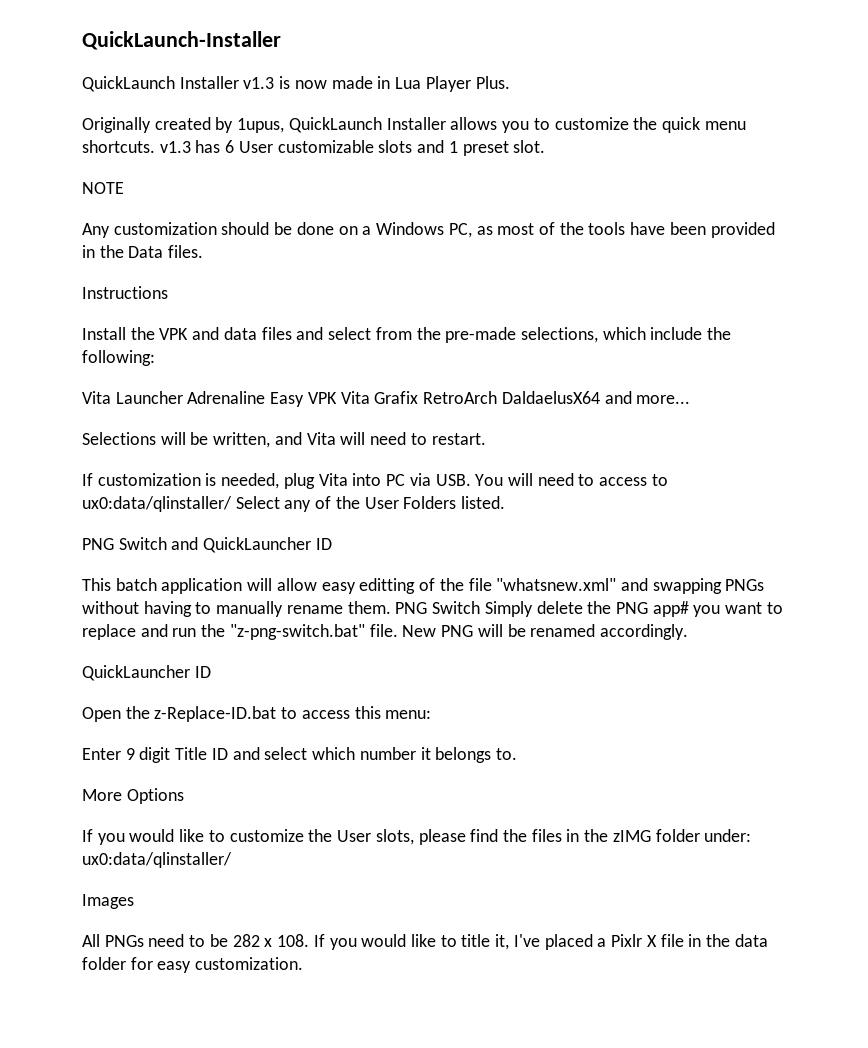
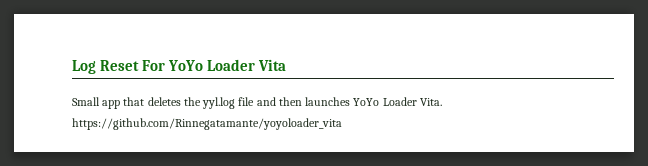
- QuickLaunch-Installer
- QuickLaunch Installer v1.3 is now made in Lua Player Plus.
- Originally created by 1upus, QuickLaunch Installer allows you to customize the quick menu shortcuts. v1.3 has 6 User customizable slots and 1 preset slot.
- NOTE
- Any customization should be done on a Windows PC, as most of the tools have been provided in the Data files.
- Instructions
- Install the VPK and data files and select from the pre-made selections, which include the following:
- Vita Launcher Adrenaline Easy VPK Vita Grafix RetroArch DaldaelusX64 and more...
- Selections will be written, and Vita will need to restart.
- If customization is needed, plug Vita into PC via USB. You will need to access to ux0:data/qlinstaller/ Select any of the User Folders listed.
- PNG Switch and QuickLauncher ID
- This batch application will allow easy editting of the file "whatsnew.xml" and swapping PNGs without having to manually rename them. PNG Switch Simply delete the PNG app# you want to replace and run the "z-png-switch.bat" file. New PNG will be renamed accordingly.
- QuickLauncher ID
- Open the z-Replace-ID.bat to access this menu:
- Enter 9 digit Title ID and select which number it belongs to.
- More Options
- If you would like to customize the User slots, please find the files in the zIMG folder under: ux0:data/qlinstaller/
- Images
- All PNGs need to be 282 x 108. If you would like to title it, I've placed a Pixlr X file in the data folder for easy customization.
+ Log Reset For YoYo Loader Vita
+ Small app that deletes the yyl.log file and then launches YoYo Loader Vita. https://github.com/Rinnegatamante/yoyoloader_vita

